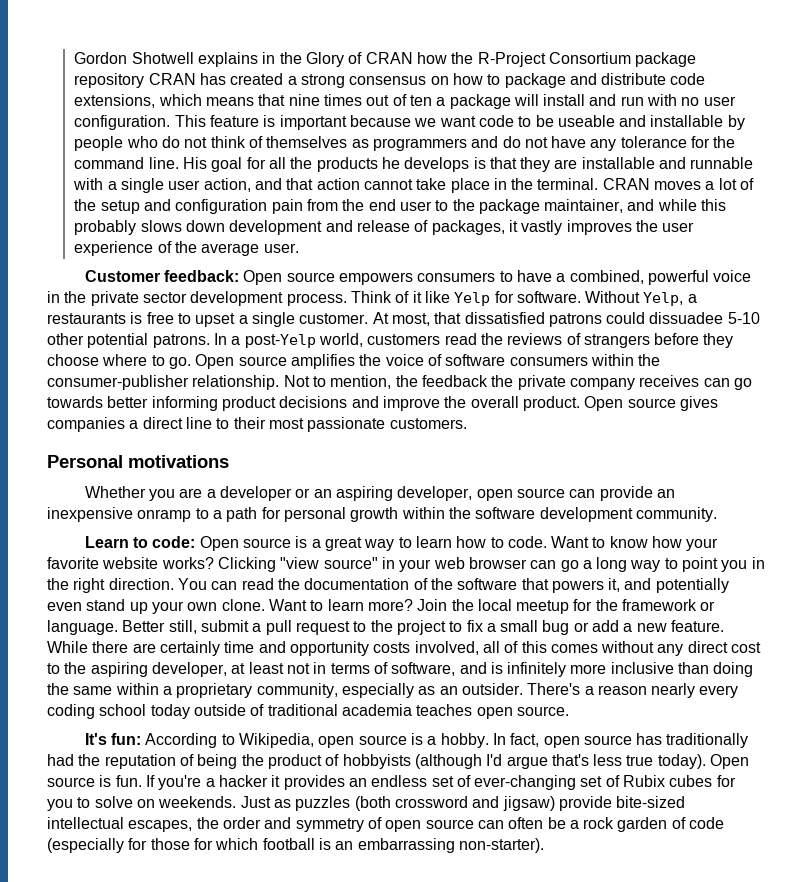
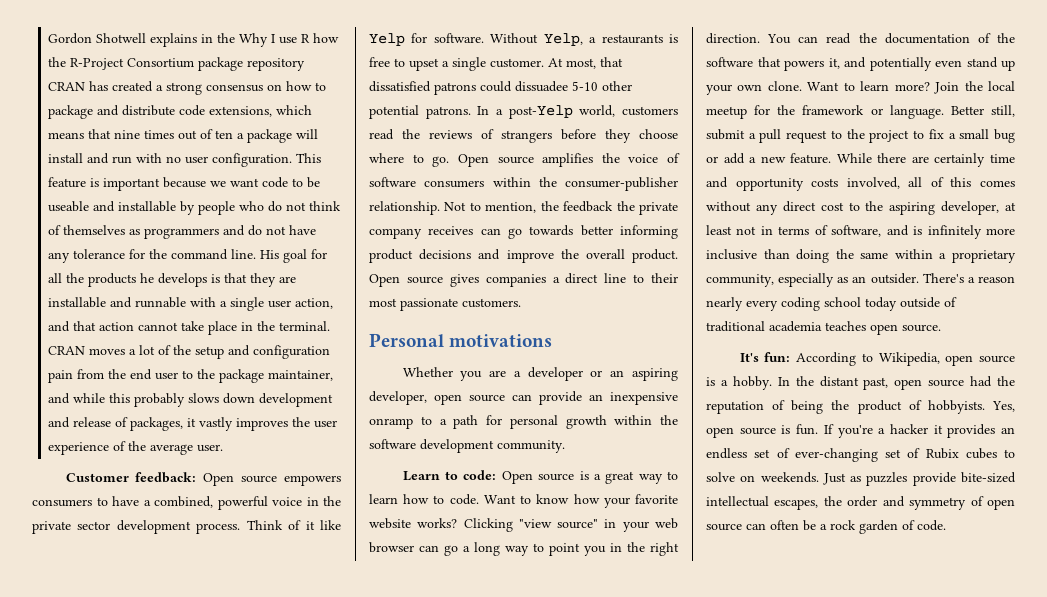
- Gordon Shotwell explains in the Glory of CRAN how the R-Project Consortium package repository CRAN has created a strong consensus on how to package and distribute code extensions, which means that nine times out of ten a package will install and run with no user configuration.
+ Gordon Shotwell explains in the Why I use R how the R-Project Consortium package repository CRAN has created a strong consensus on how to package and distribute code extensions, which means that nine times out of ten a package will install and run with no user configuration.
- In fact, open source has traditionally had the reputation of being the product of hobbyists (although I'd argue that's less true today). Open source is fun.
+ In the distant past, open source had the reputation of being the product of hobbyists. Yes, open source is fun.
- If you're a hacker it provides an endless set of ever-changing set of Rubix cubes for you to solve on weekends.
+ If you're a hacker it provides an endless set of ever-changing set of Rubix cubes to solve on weekends.
- Just as puzzles (both crossword and jigsaw) provide bite-sized intellectual escapes, the order and symmetry of open source can often be a rock garden of code (especially for those for which football is an embarrassing non-starter).
+ Just as puzzles provide bite-sized intellectual escapes, the order and symmetry of open source can often be a rock garden of code.

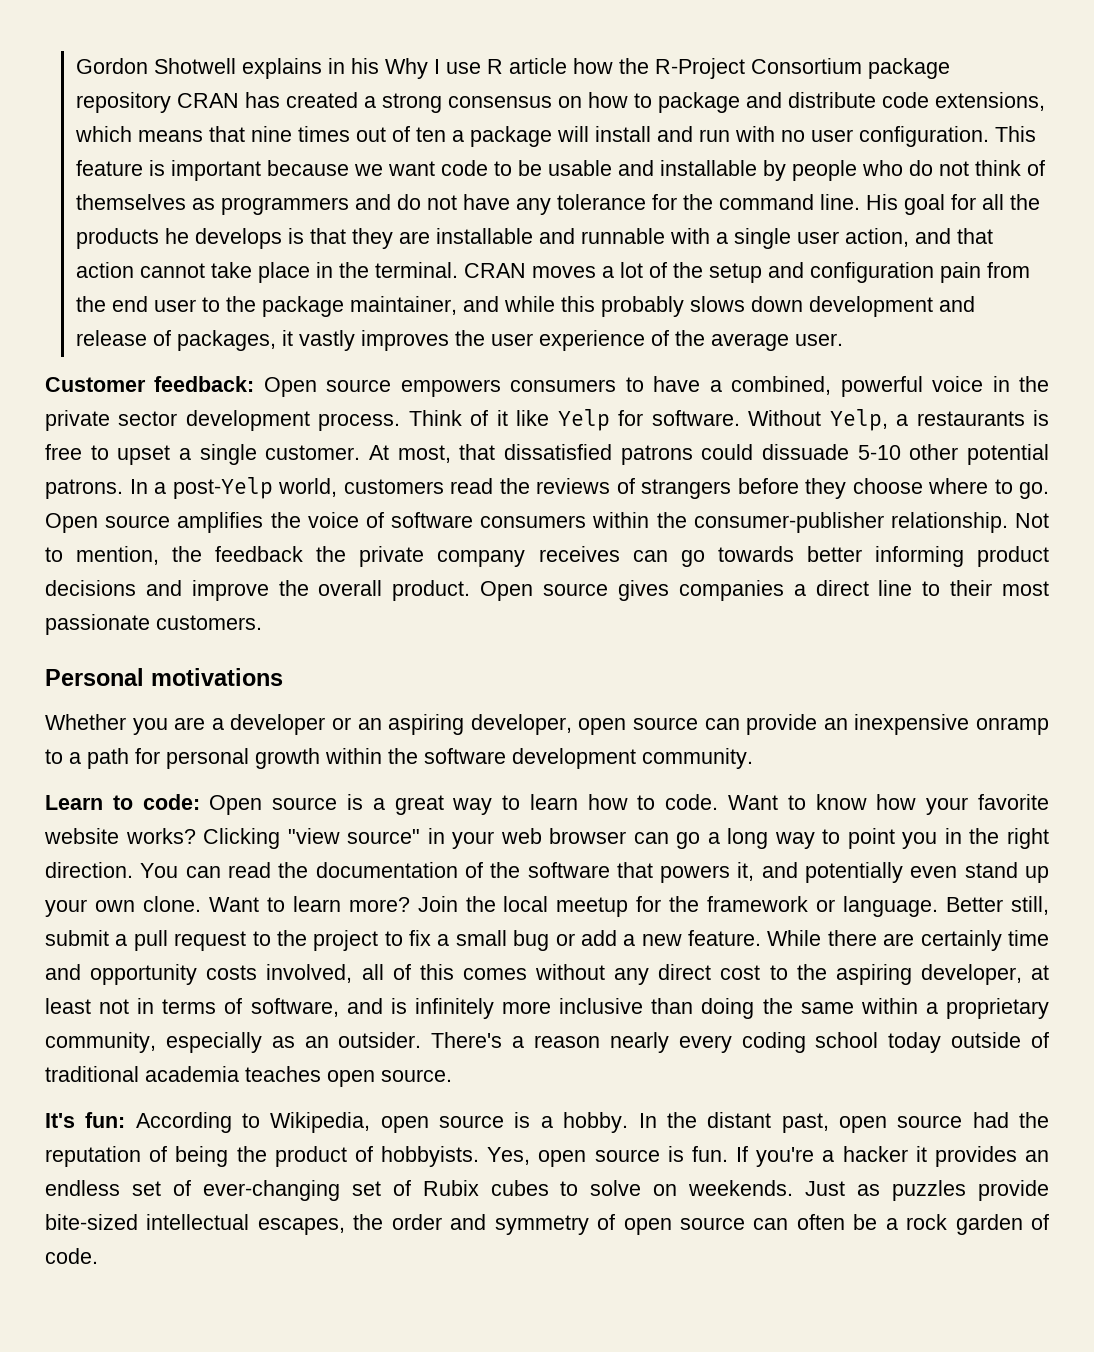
- Gordon Shotwell explains in the Why I use R how the R-Project Consortium package repository CRAN has created a strong consensus on how to package and distribute code extensions, which means that nine times out of ten a package will install and run with no user configuration.
+ Gordon Shotwell explains in his Why I use R article how the R-Project Consortium package repository CRAN has created a strong consensus on how to package and distribute code extensions, which means that nine times out of ten a package will install and run with no user configuration.
- This feature is important because we want code to be useable and installable by people who do not think of themselves as programmers and do not have any tolerance for the command line.
+ This feature is important because we want code to be usable and installable by people who do not think of themselves as programmers and do not have any tolerance for the command line.
- At most, that dissatisfied patrons could dissuadee 5-10 other potential patrons.
+ At most, that dissatisfied patrons could dissuade 5-10 other potential patrons.

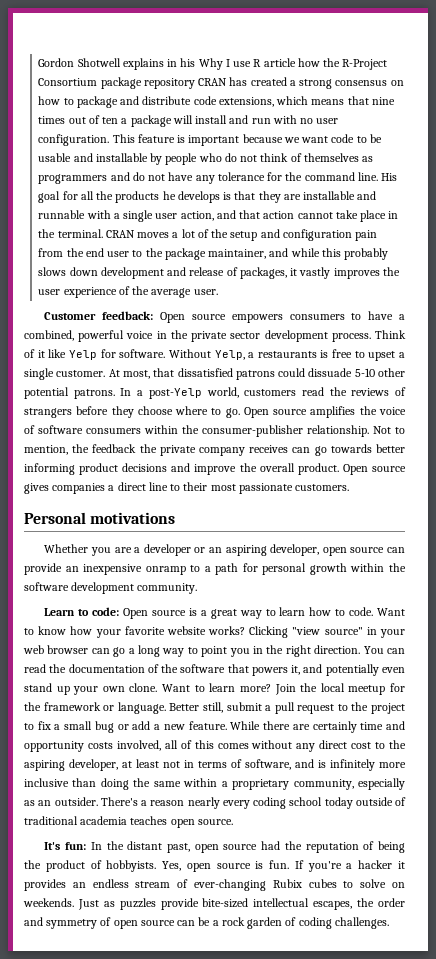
- It's fun: According to Wikipedia, open source is a hobby. In the distant past, open source had the reputation of being the product of hobbyists.
+ It's fun: In the distant past, open source had the reputation of being the product of hobbyists.
- If you're a hacker it provides an endless set of ever-changing set of Rubix cubes to solve on weekends.
+ If you're a hacker it provides an endless stream of ever-changing Rubix cubes to solve on weekends.
- Just as puzzles provide bite-sized intellectual escapes, the order and symmetry of open source can often be a rock garden of code.
+ Just as puzzles provide bite-sized intellectual escapes, the order and symmetry of open source can be a rock garden of coding challenges.

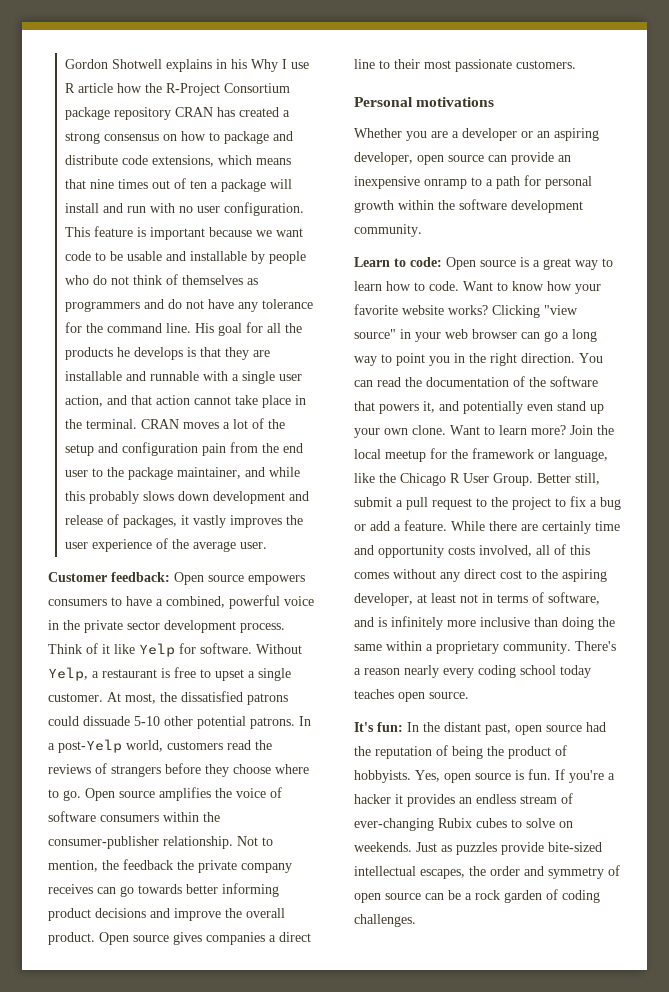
- Without Yelp, a restaurants is free to upset a single customer.
+ Without Yelp, a restaurant is free to upset a single customer.
- At most, that dissatisfied patrons could dissuade 5-10 other potential patrons.
+ At most, the dissatisfied patrons could dissuade 5-10 other potential patrons.
- Join the local meetup for the framework or language.
+ Join the local meetup for the framework or language, like the Chicago R User Group.
- Better still, submit a pull request to the project to fix a small bug or add a new feature.
+ Better still, submit a pull request to the project to fix a bug or add a feature.
- While there are certainly time and opportunity costs involved, all of this comes without any direct cost to the aspiring developer, at least not in terms of software, and is infinitely more inclusive than doing the same within a proprietary community, especially as an outsider.
+ While there are certainly time and opportunity costs involved, all of this comes without any direct cost to the aspiring developer, at least not in terms of software, and is infinitely more inclusive than doing the same within a proprietary community.
- There's a reason nearly every coding school today outside of traditional academia teaches open source.
+ There's a reason nearly every coding school today teaches open source.

